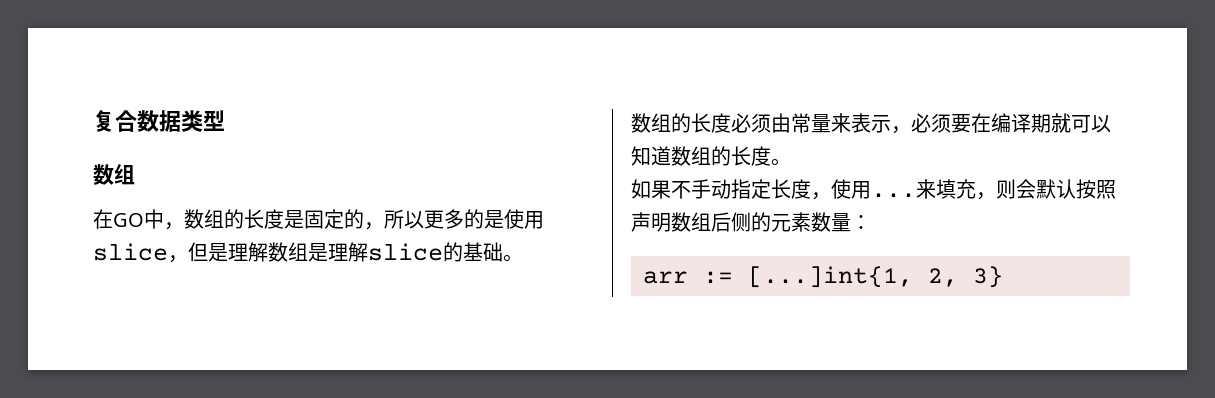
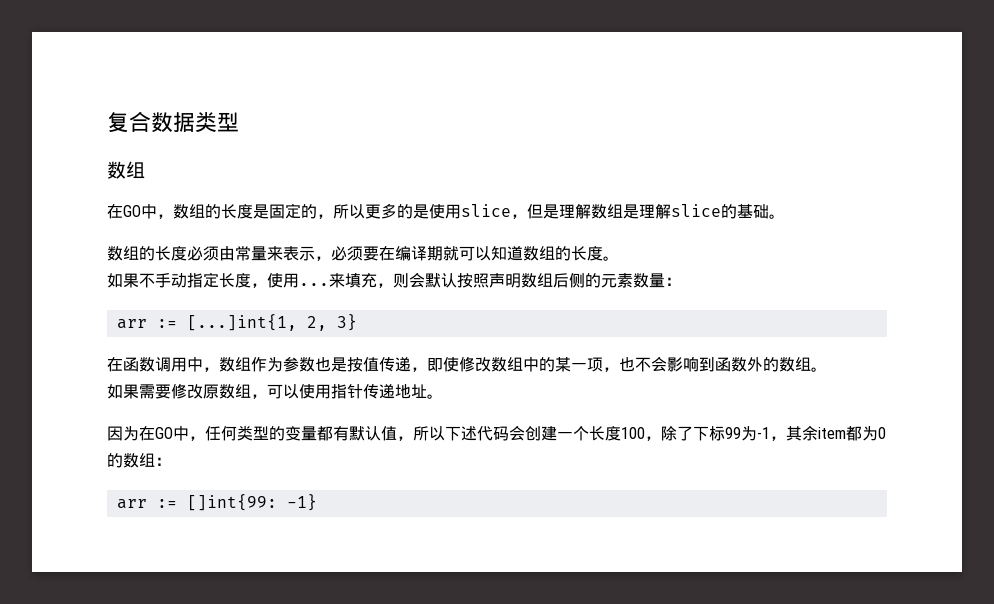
+ 在函数调用中，数组作为参数也是按值传递，即使修改数组中的某一项，也不会影响到函数外的数组。
+ 如果需要修改原数组，可以使用指针传递地址。
+ 因为在GO中，任何类型的变量都有默认值，所以下述代码会创建一个长度100，除了下标99为-1，其余item都为0的数组：
+ arr := []int{99: -1}

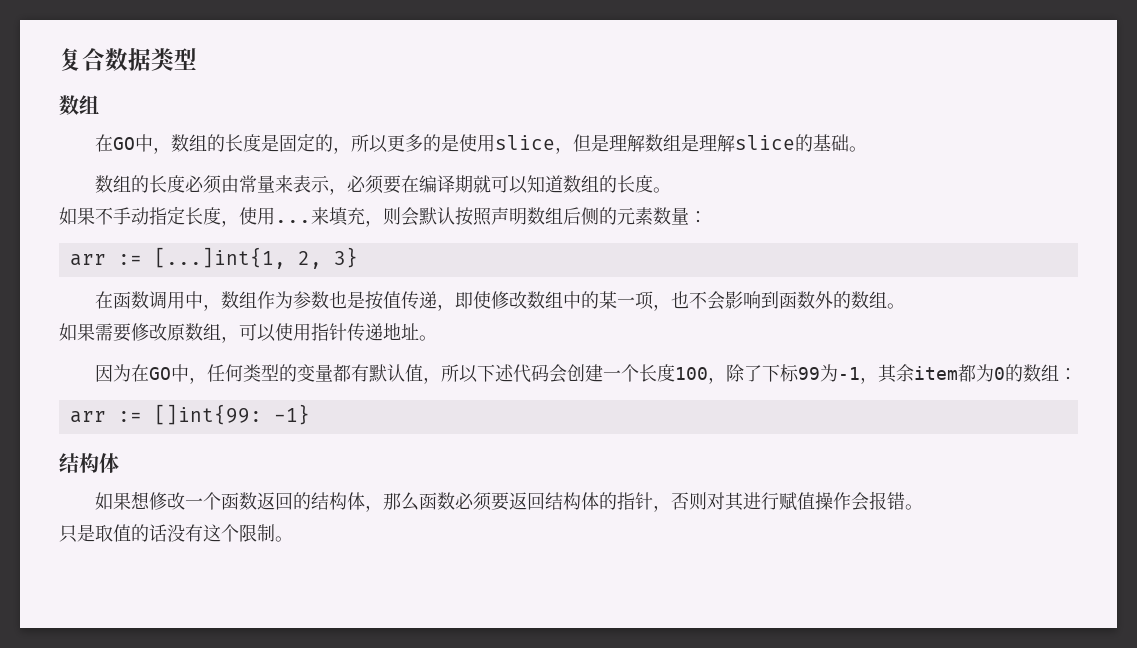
  arr := []int{99: -1}
+ 结构体
+ 如果想修改一个函数返回的结构体，那么函数必须要返回结构体的指针，否则对其进行赋值操作会报错。
+ 只是取值的话没有这个限制。

